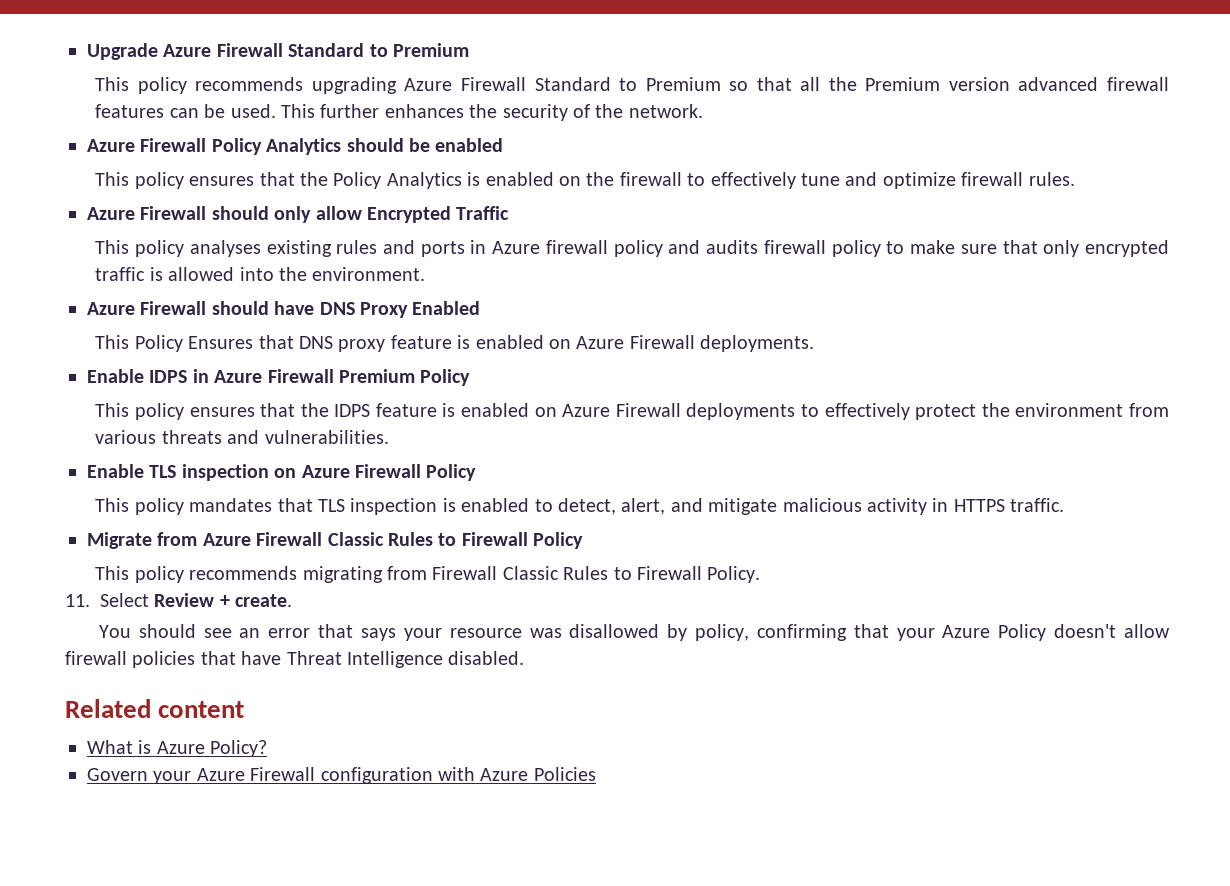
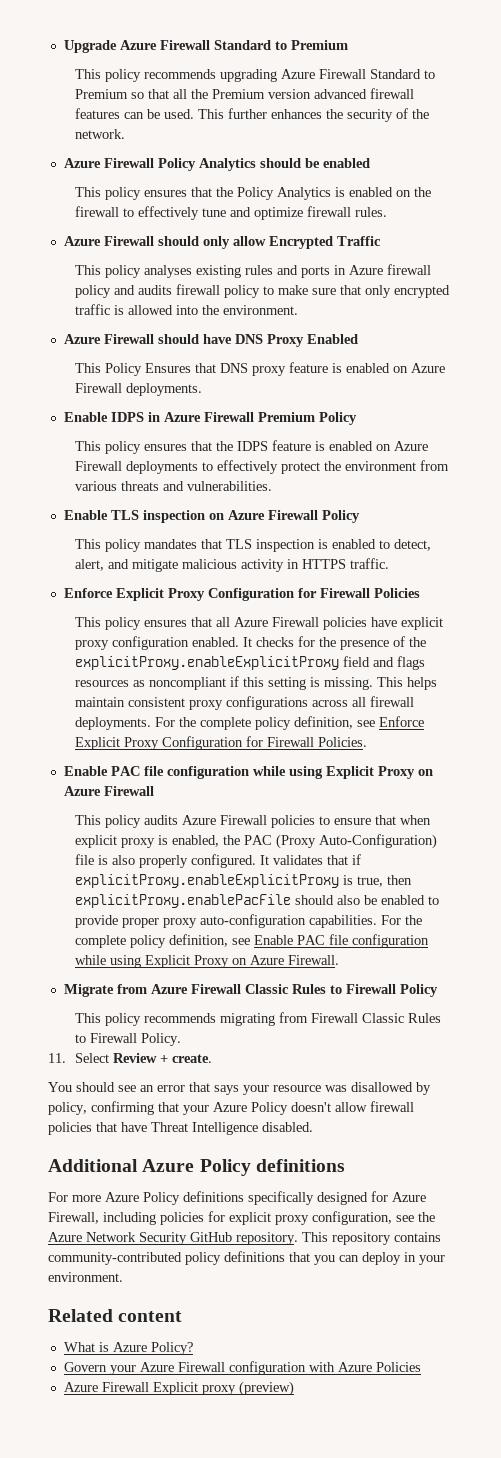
+ Enforce Explicit Proxy Configuration for Firewall Policies
+ This policy ensures that all Azure Firewall policies have explicit proxy configuration enabled. It checks for the presence of the explicitProxy.enableExplicitProxy field and flags resources as noncompliant if this setting is missing. This helps maintain consistent proxy configurations across all firewall deployments. For the complete policy definition, see Enforce Explicit Proxy Configuration for Firewall Policies.
+ Enable PAC file configuration while using Explicit Proxy on Azure Firewall
+ This policy audits Azure Firewall policies to ensure that when explicit proxy is enabled, the PAC (Proxy Auto-Configuration) file is also properly configured. It validates that if explicitProxy.enableExplicitProxy is true, then explicitProxy.enablePacFile should also be enabled to provide proper proxy auto-configuration capabilities. For the complete policy definition, see Enable PAC file configuration while using Explicit Proxy on Azure Firewall.
+ Additional Azure Policy definitions
+ For more Azure Policy definitions specifically designed for Azure Firewall, including policies for explicit proxy configuration, see the Azure Network Security GitHub repository. This repository contains community-contributed policy definitions that you can deploy in your environment.
+ Azure Firewall Explicit proxy (preview)

